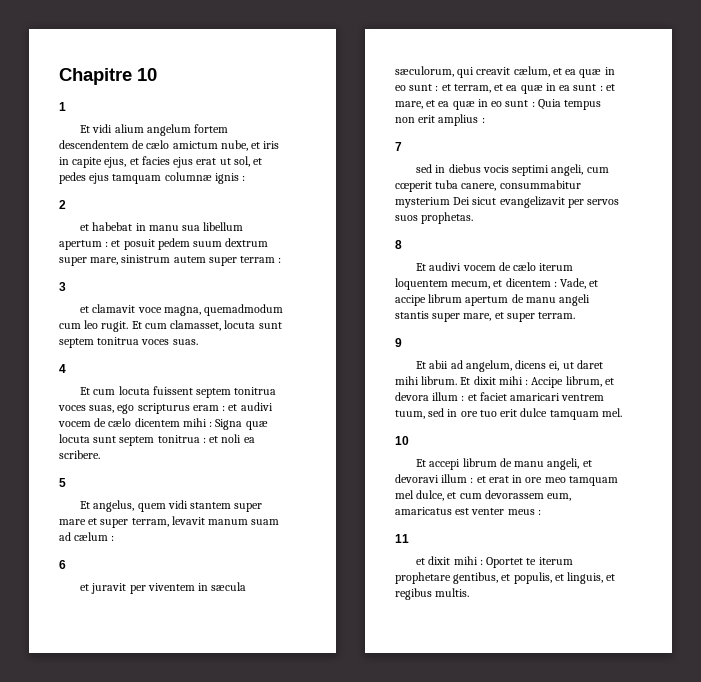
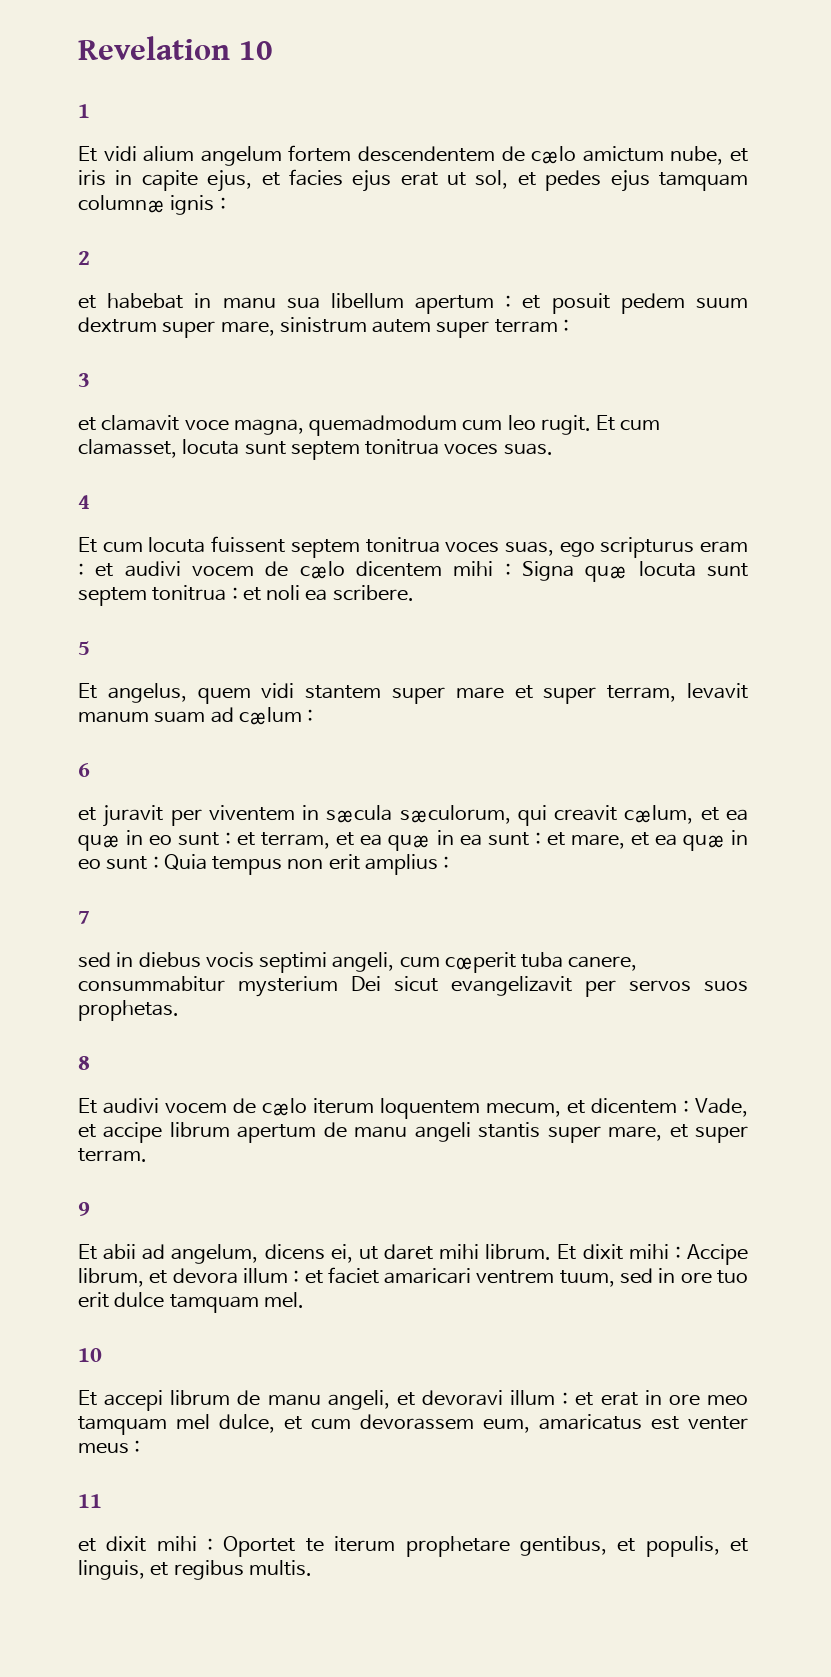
- Chapitre 10
+ Revelation 10

